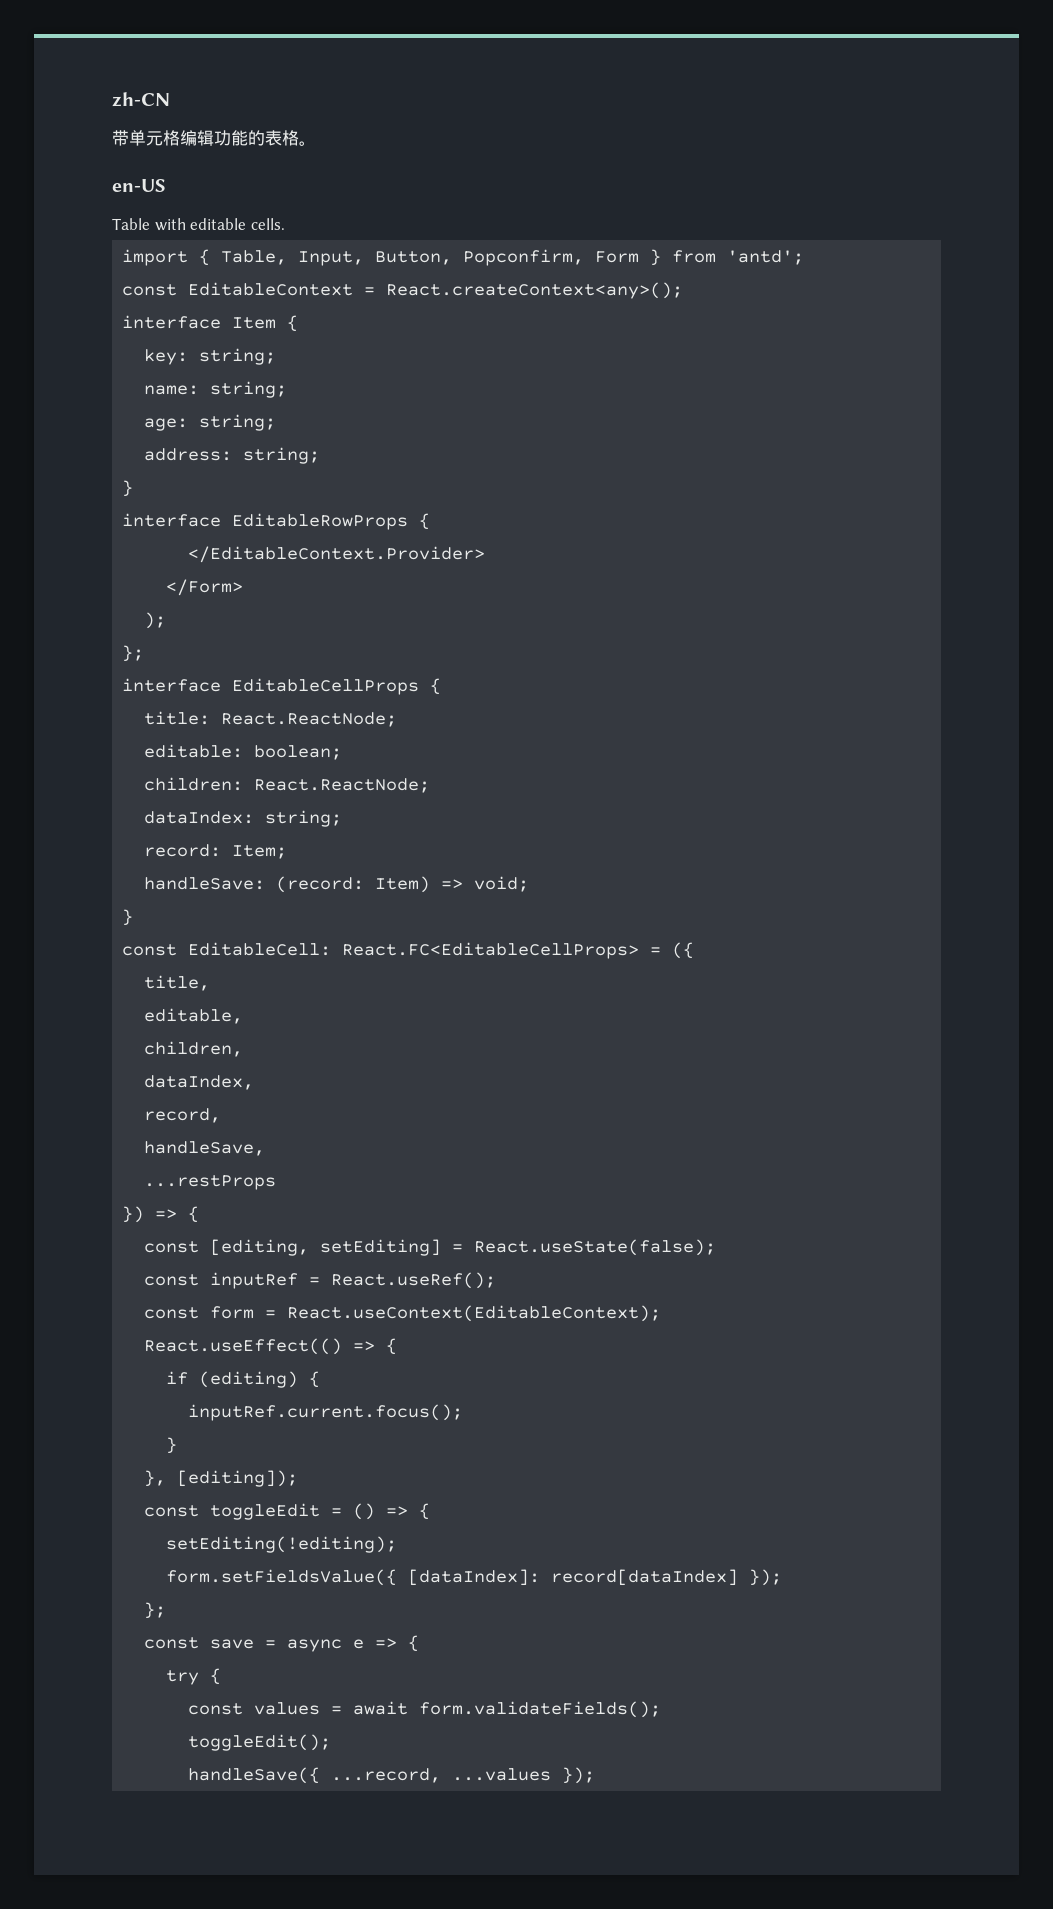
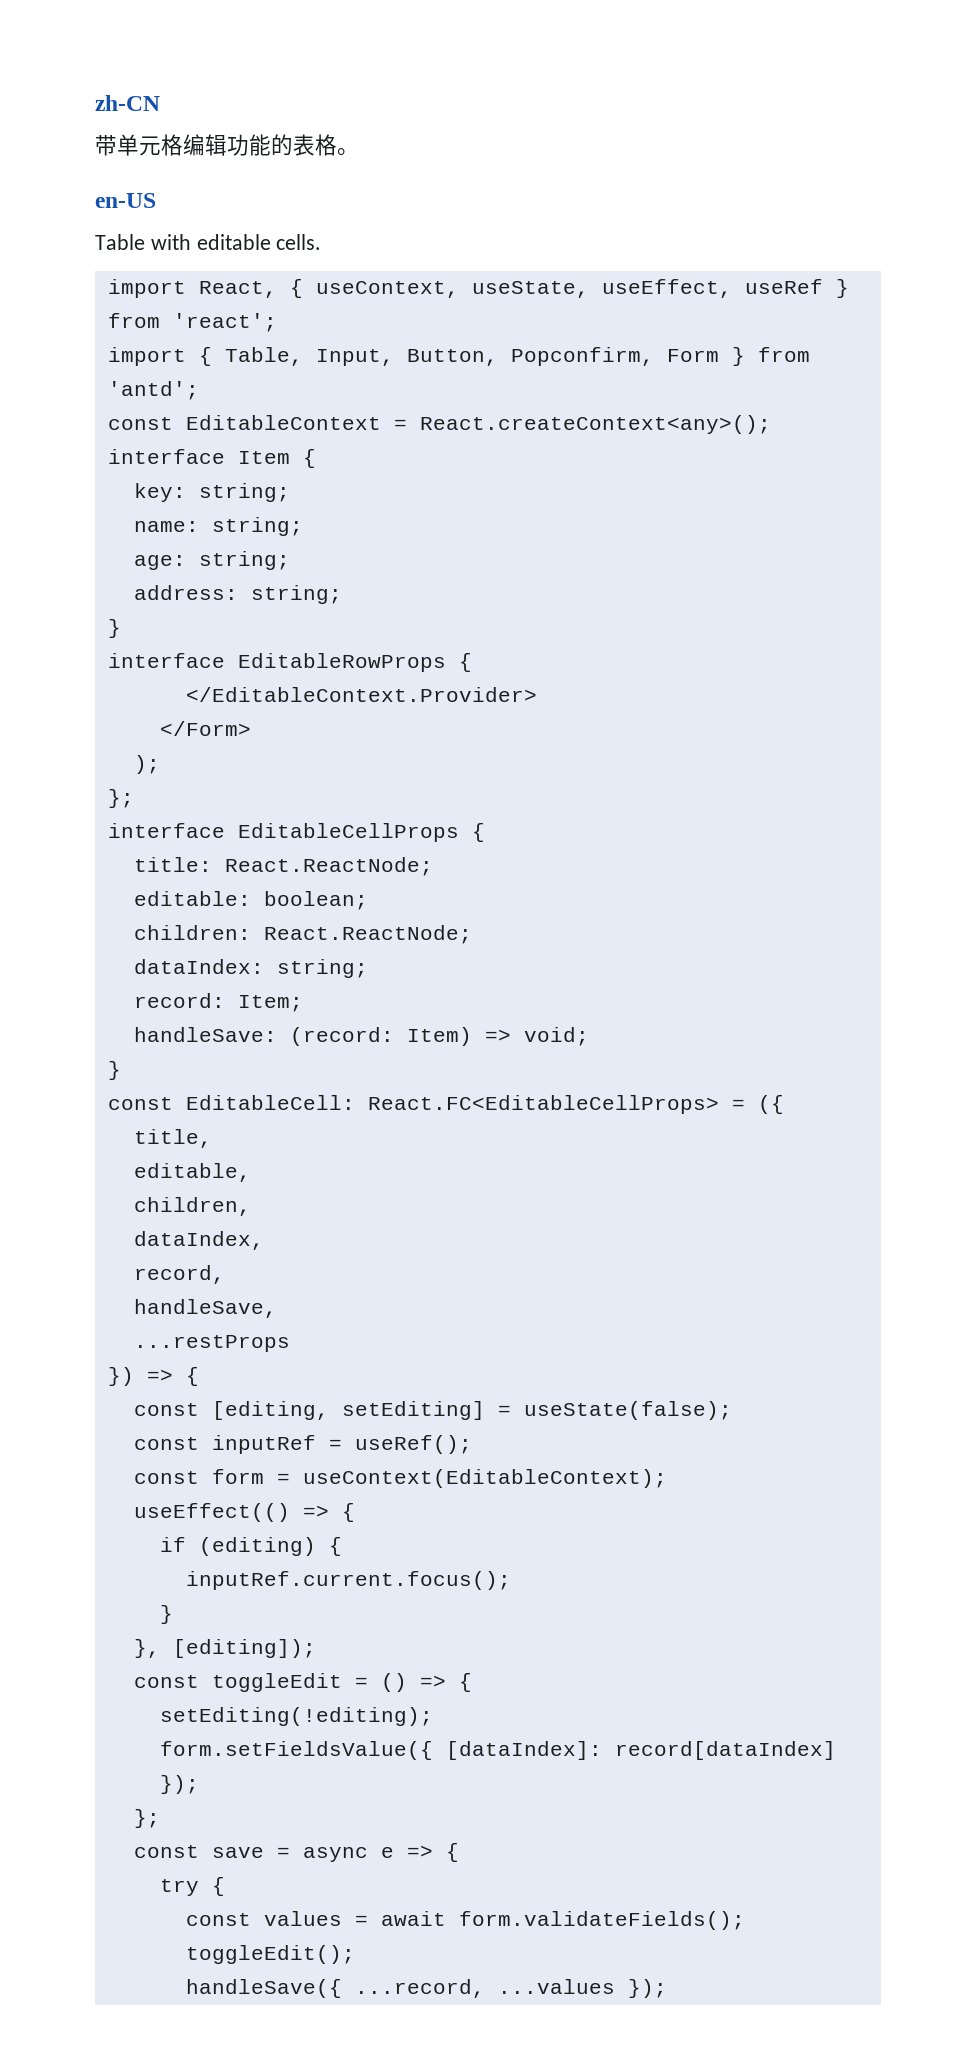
+ import React, { useContext, useState, useEffect, useRef } from 'react';
- const [editing, setEditing] = React.useState(false);
+ const [editing, setEditing] = useState(false);
- const inputRef = React.useRef();
+ const inputRef = useRef();
- const form = React.useContext(EditableContext);
- React.useEffect(() => {
+ const form = useContext(EditableContext);
+ useEffect(() => {

